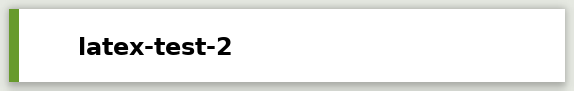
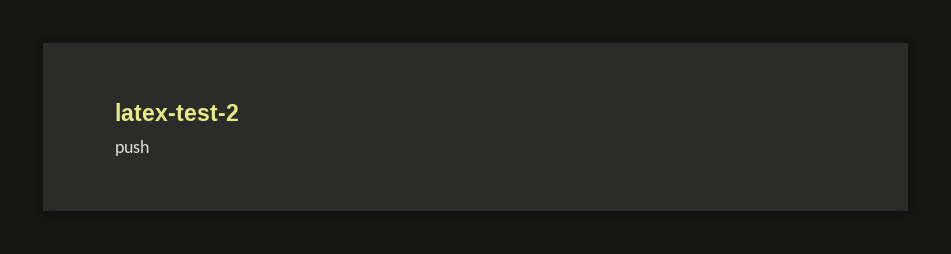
+ push

